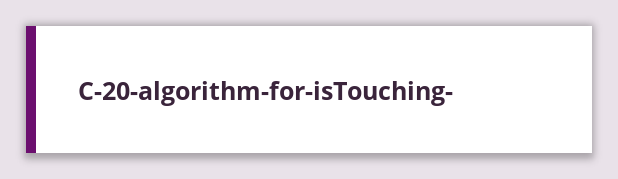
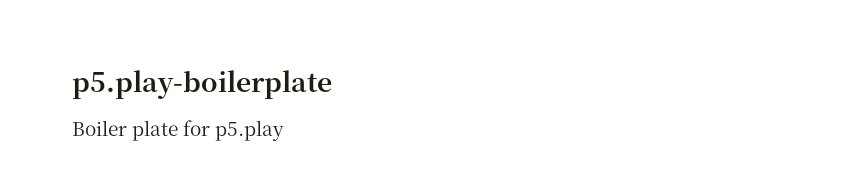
- C-20-algorithm-for-isTouching-
+ p5.play-boilerplate
+ Boiler plate for p5.play

